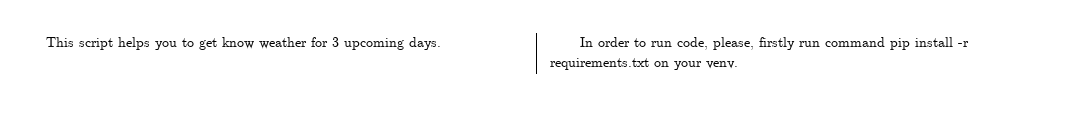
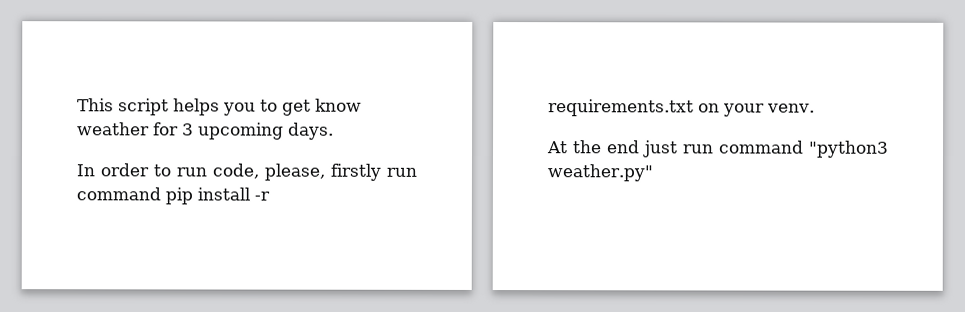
+ At the end just run command "python3 weather.py"

